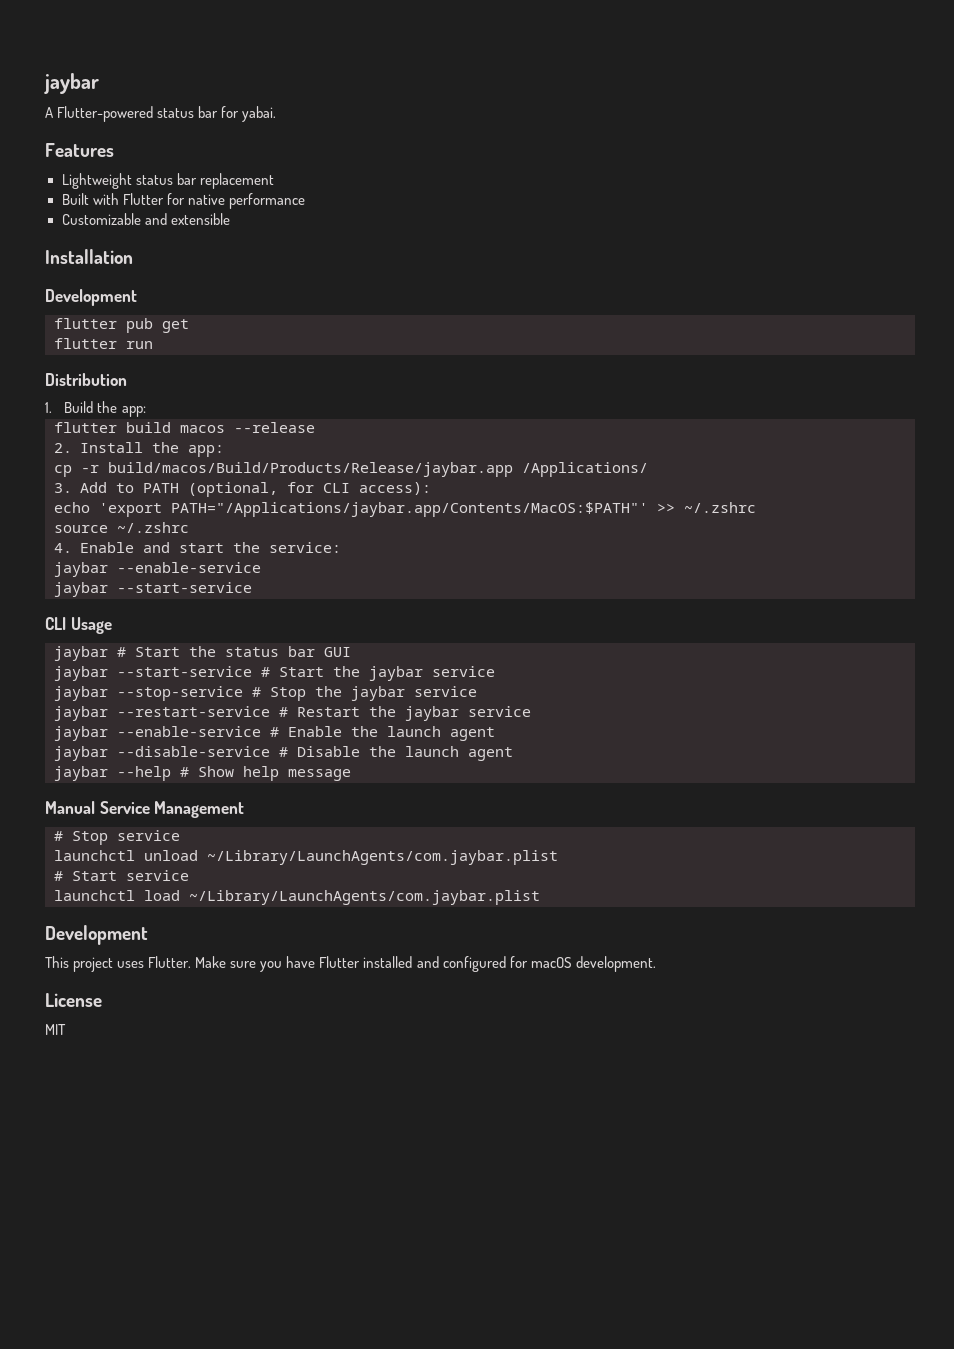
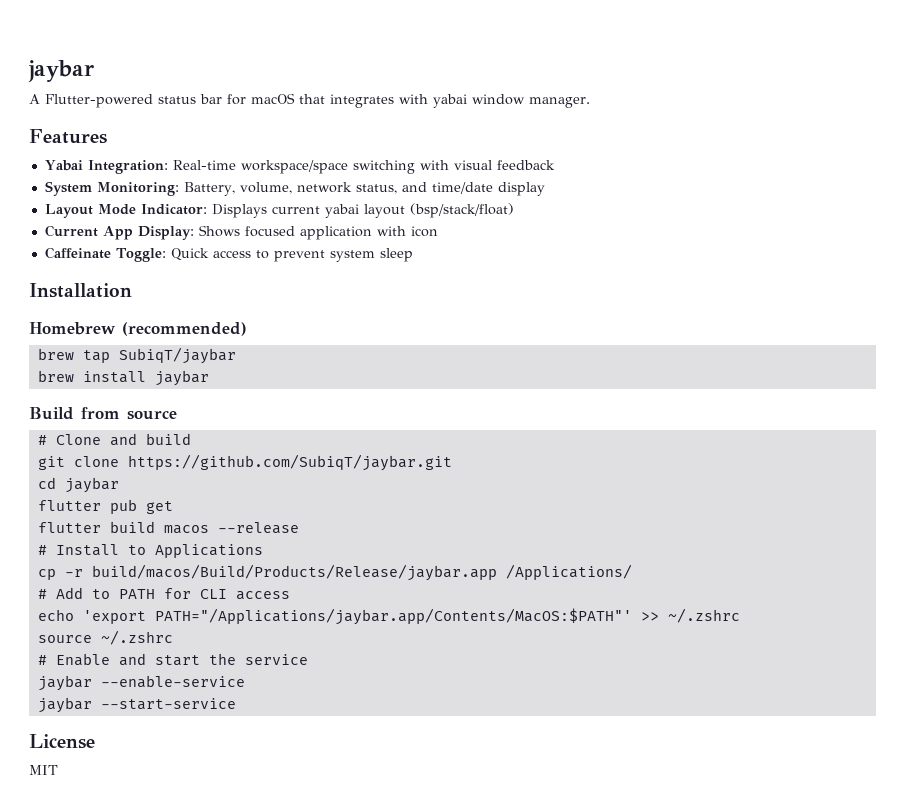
- A Flutter-powered status bar for yabai.
+ A Flutter-powered status bar for macOS that integrates with yabai window manager.
  Features
- Lightweight status bar replacement
- Built with Flutter for native performance
- Customizable and extensible
+ Yabai Integration: Real-time workspace/space switching with visual feedback
+ System Monitoring: Battery, volume, network status, and time/date display
+ Layout Mode Indicator: Displays current yabai layout (bsp/stack/float)
+ Current App Display: Shows focused application with icon
+ Caffeinate Toggle: Quick access to prevent system sleep
  Installation
- Development
+ Homebrew (recommended)
+ brew tap SubiqT/jaybar
+ brew install jaybar
+ Build from source
+ # Clone and build
+ git clone https://github.com/SubiqT/jaybar.git
+ cd jaybar
  flutter pub get
- flutter run
- Distribution
- 1. Build the app:
- 2. Install the app:
+ # Install to Applications
- 3. Add to PATH (optional, for CLI access):
+ # Add to PATH for CLI access
- 4. Enable and start the service:
+ # Enable and start the service
- CLI Usage
- jaybar # Start the status bar GUI
- jaybar --start-service # Start the jaybar service
- jaybar --stop-service # Stop the jaybar service
- jaybar --restart-service # Restart the jaybar service
- jaybar --enable-service # Enable the launch agent
- jaybar --disable-service # Disable the launch agent
- jaybar --help # Show help message
- Manual Service Management
- # Stop service
- launchctl unload ~/Library/LaunchAgents/com.jaybar.plist
- # Start service
- launchctl load ~/Library/LaunchAgents/com.jaybar.plist
- Development
- This project uses Flutter. Make sure you have Flutter installed and configured for macOS development.

